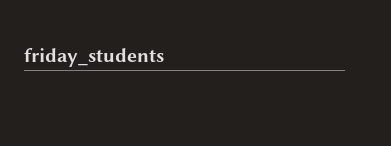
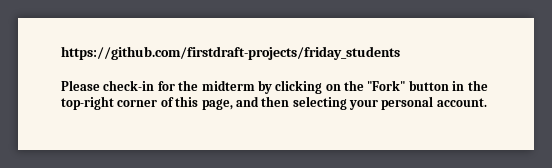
- friday_students
+ https://github.com/firstdraft-projects/friday_students
+ Please check-in for the midterm by clicking on the "Fork" button in the top-right corner of this page, and then selecting your personal account.

